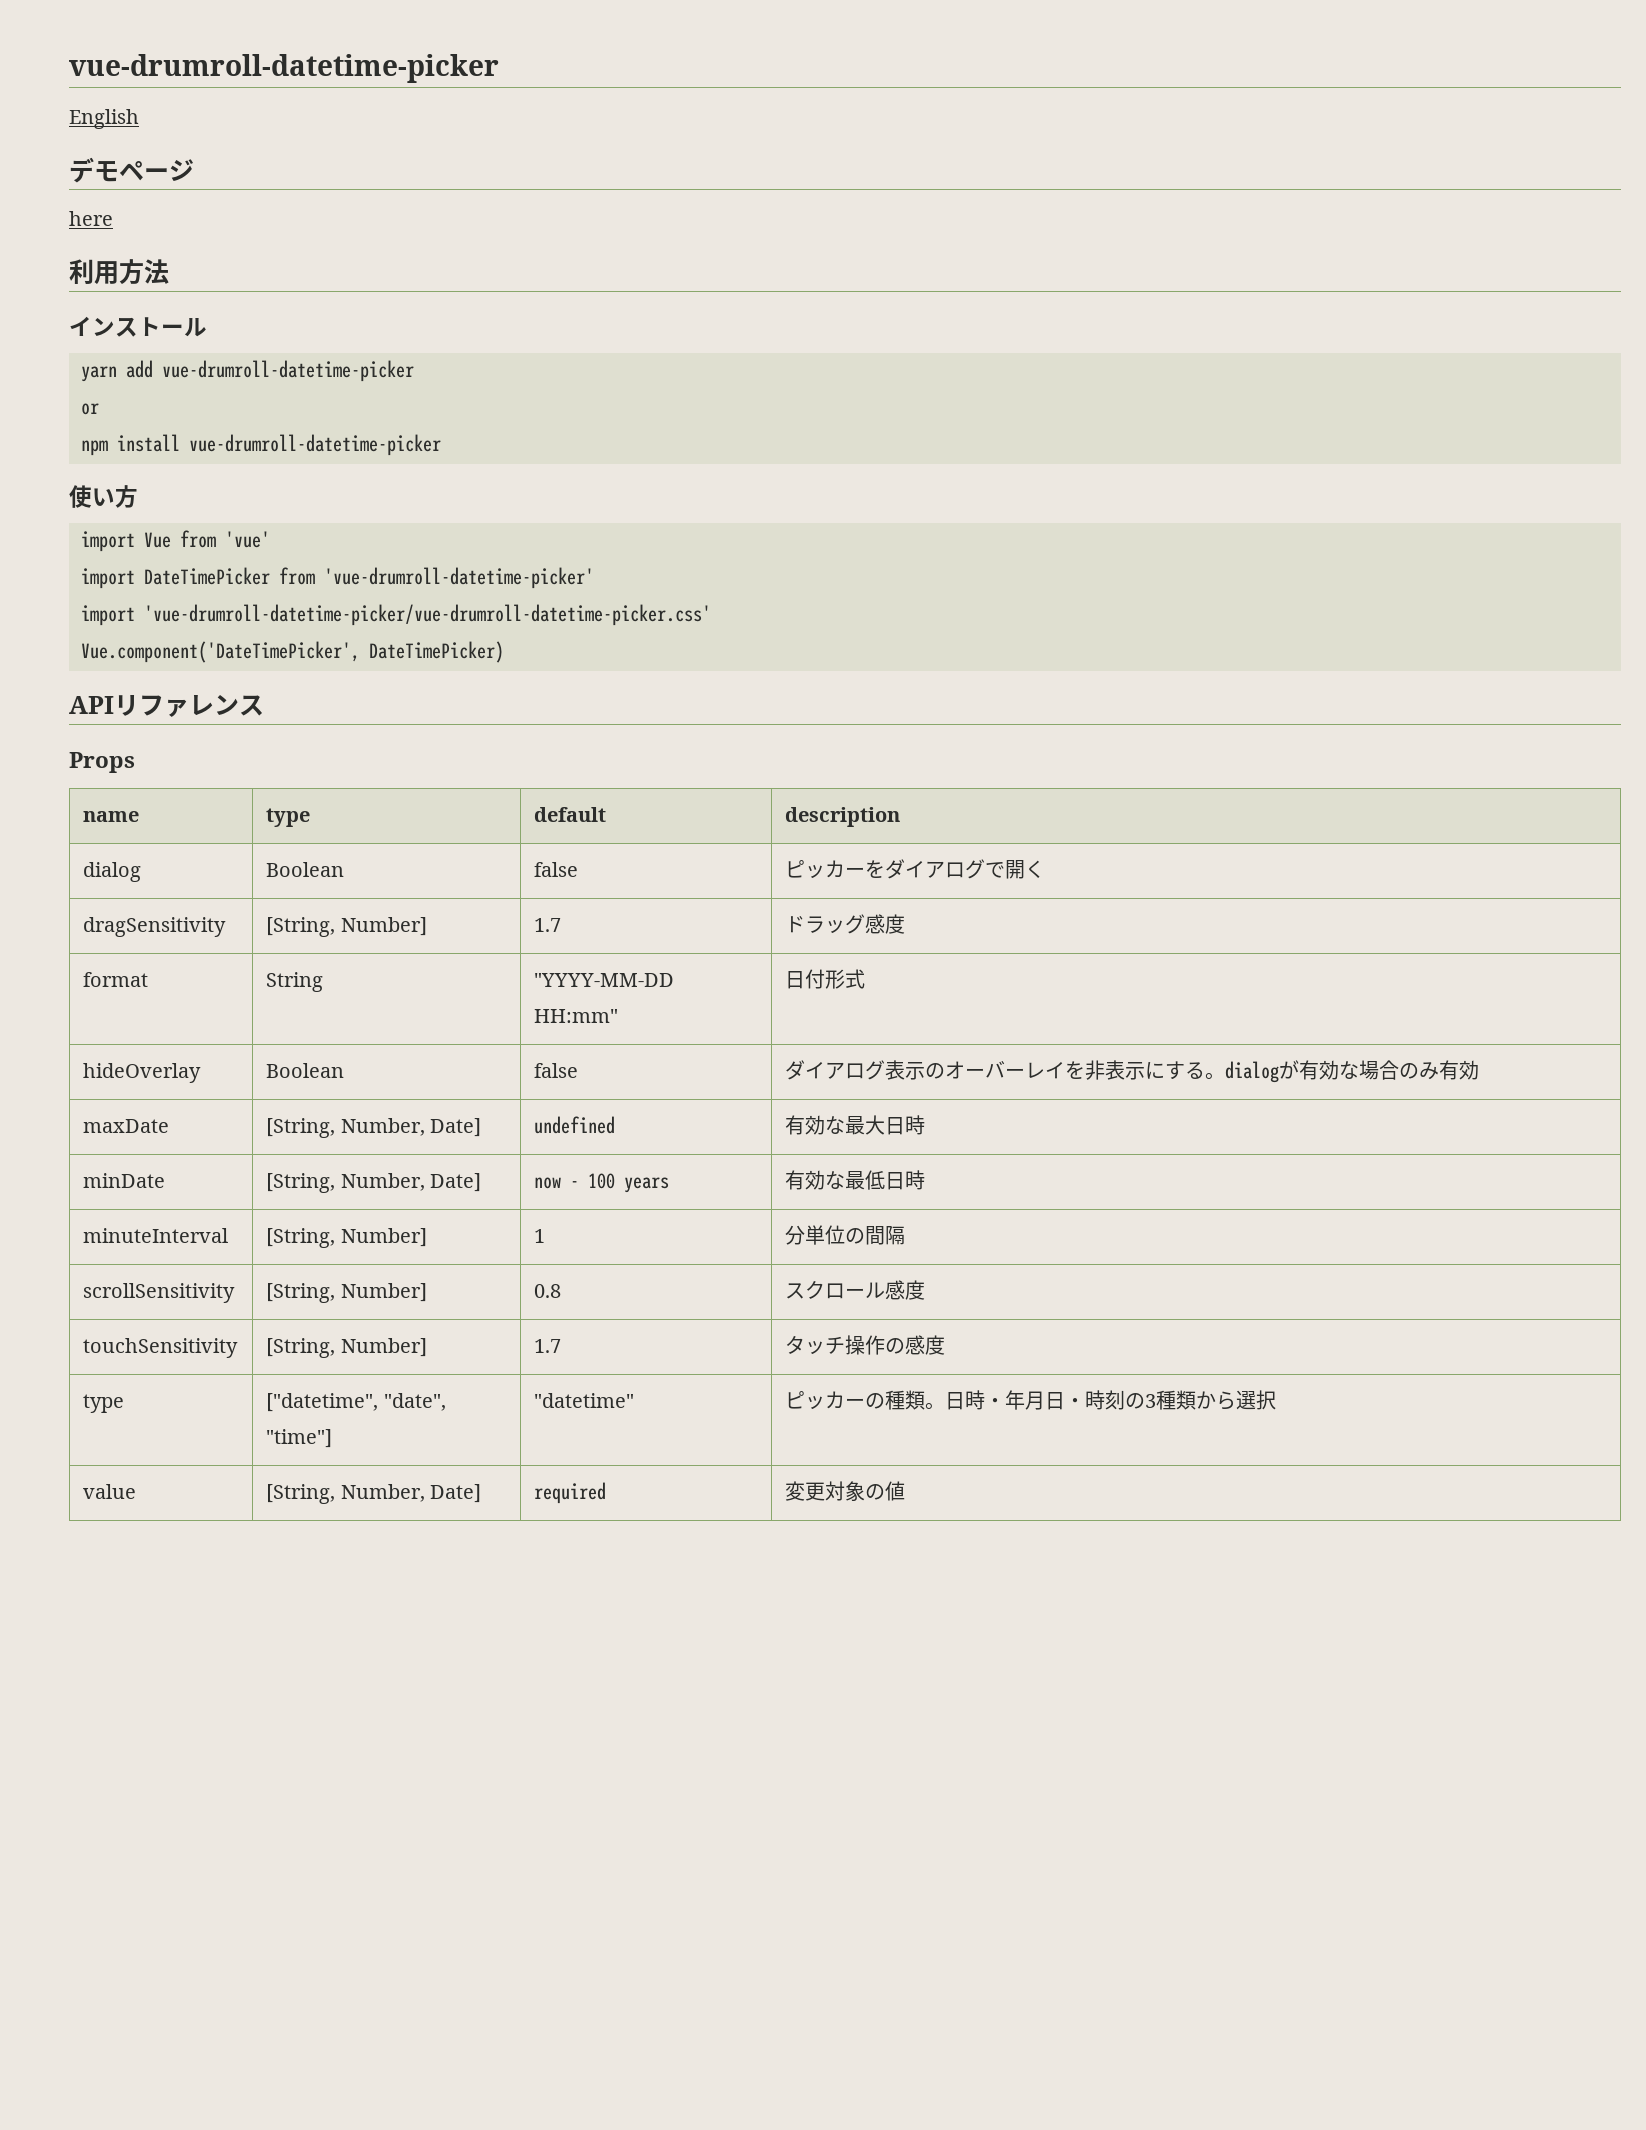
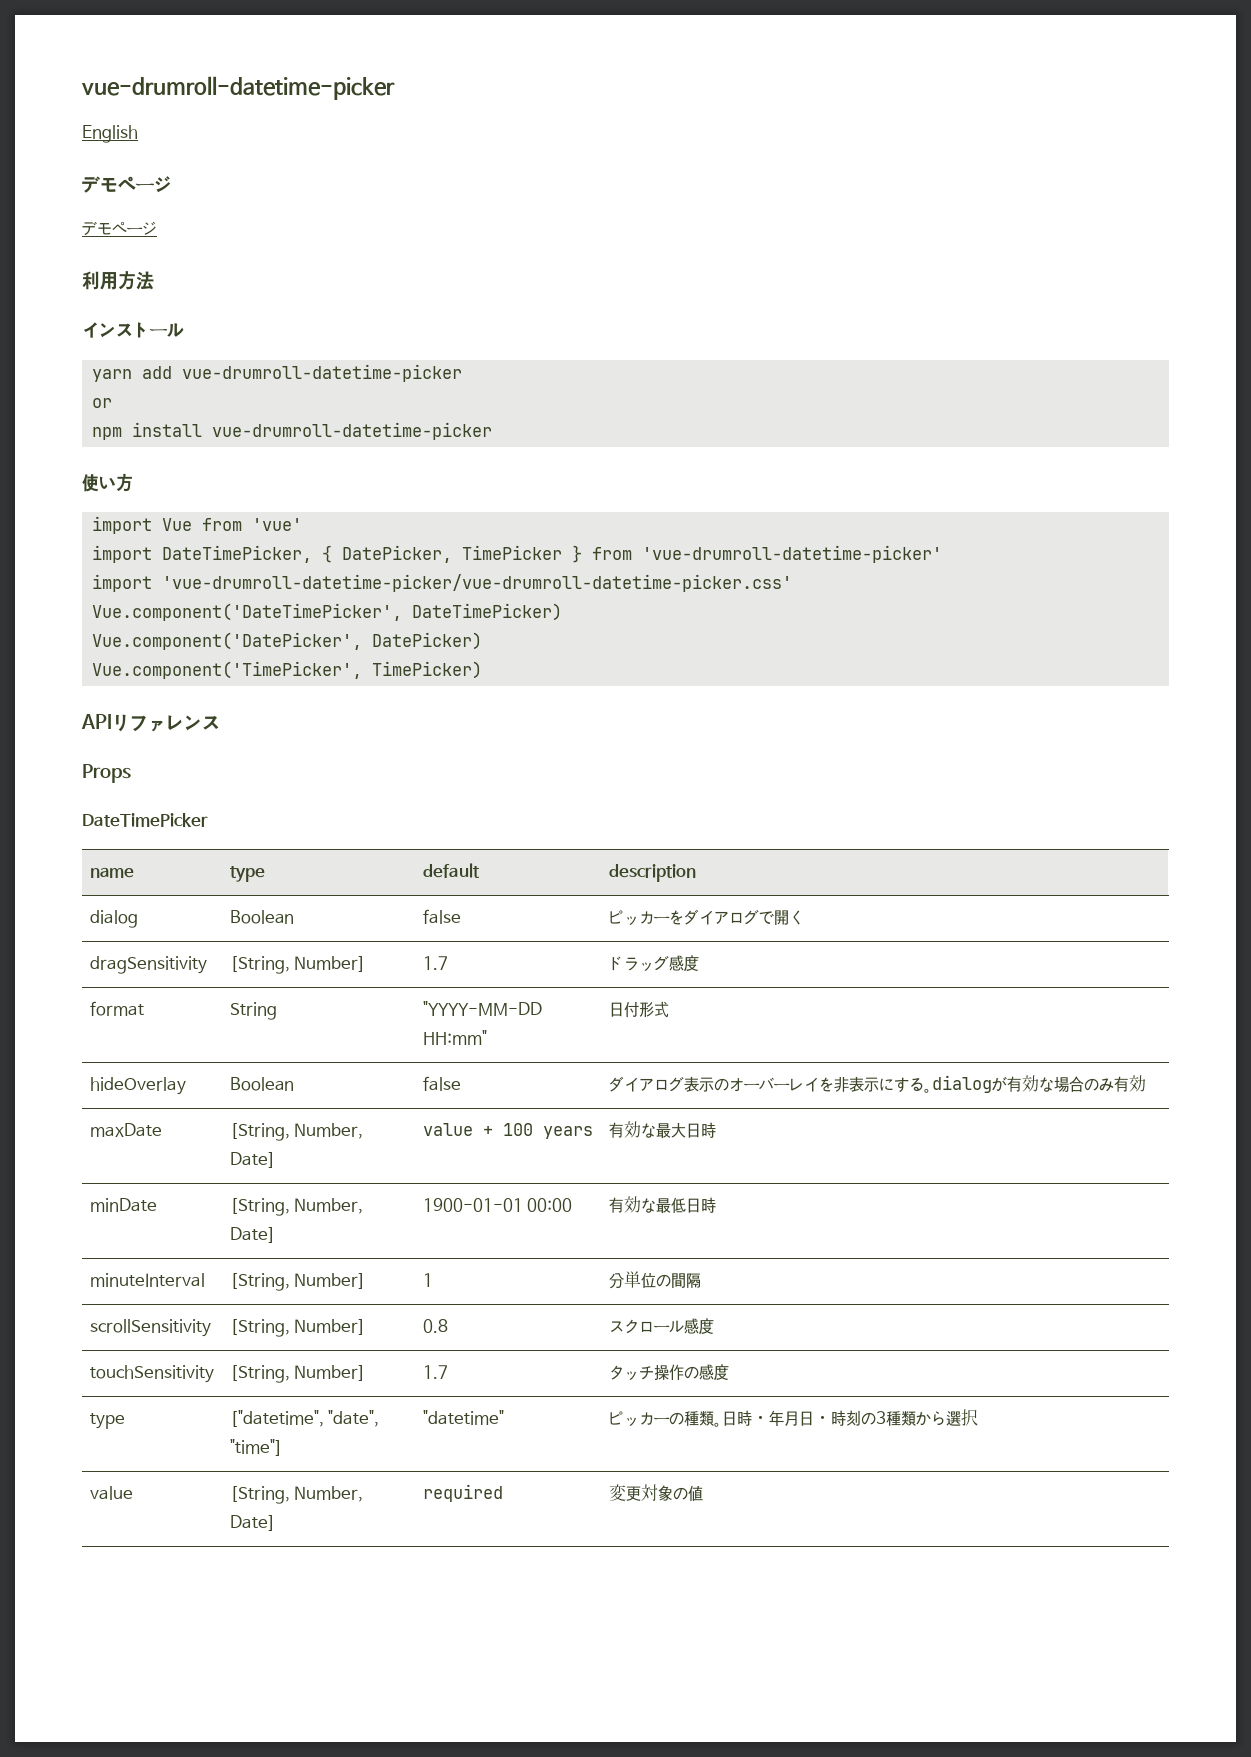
  English
  デモページ
- here
+ デモページ
- import DateTimePicker from 'vue-drumroll-datetime-picker'
+ import DateTimePicker, { DatePicker, TimePicker } from 'vue-drumroll-datetime-picker'
+ Vue.component('DatePicker', DatePicker)
+ Vue.component('TimePicker', TimePicker)
+ DateTimePicker
- maxDate | [String, Number, Date] | undefined | 有効な最大日時
+ maxDate | [String, Number, Date] | value + 100 years | 有効な最大日時
- minDate | [String, Number, Date] | now - 100 years | 有効な最低日時
+ minDate | [String, Number, Date] | 1900-01-01 00:00 | 有効な最低日時

